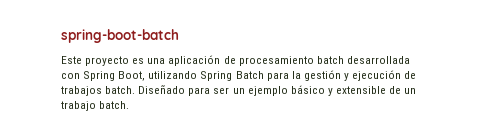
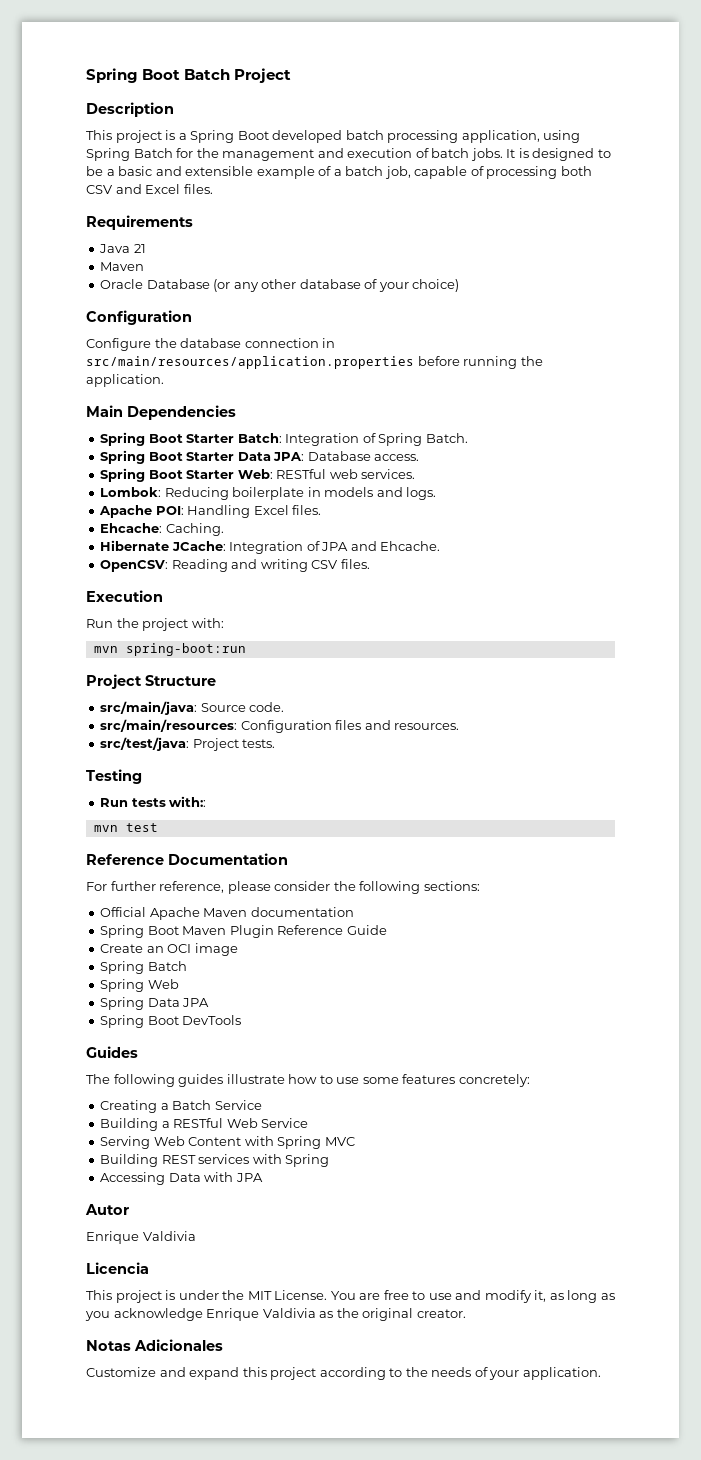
- spring-boot-batch
- Este proyecto es una aplicación de procesamiento batch desarrollada con Spring Boot, utilizando Spring Batch para la gestión y ejecución de trabajos batch. Diseñado para ser un ejemplo básico y extensible de un trabajo batch.
+ Spring Boot Batch Project
+ Description
+ This project is a Spring Boot developed batch processing application, using Spring Batch for the management and execution of batch jobs. It is designed to be a basic and extensible example of a batch job, capable of processing both CSV and Excel files.
+ Requirements
+ Java 21
+ Maven
+ Oracle Database (or any other database of your choice)
+ Configuration
+ Configure the database connection in src/main/resources/application.properties before running the application.
+ Main Dependencies
+ Spring Boot Starter Batch: Integration of Spring Batch.
+ Spring Boot Starter Data JPA: Database access.
+ Spring Boot Starter Web: RESTful web services.
+ Lombok: Reducing boilerplate in models and logs.
+ Apache POI: Handling Excel files.
+ Ehcache: Caching.
+ Hibernate JCache: Integration of JPA and Ehcache.
+ OpenCSV: Reading and writing CSV files.
+ Execution
+ Run the project with:
+ mvn spring-boot:run
+ Project Structure
+ src/main/java: Source code.
+ src/main/resources: Configuration files and resources.
+ src/test/java: Project tests.
+ Testing
+ Run tests with::
+ mvn test
+ Reference Documentation
+ For further reference, please consider the following sections:
+ Official Apache Maven documentation
+ Spring Boot Maven Plugin Reference Guide
+ Create an OCI image
+ Spring Batch
+ Spring Web
+ Spring Data JPA
+ Spring Boot DevTools
+ Guides
+ The following guides illustrate how to use some features concretely:
+ Creating a Batch Service
+ Building a RESTful Web Service
+ Serving Web Content with Spring MVC
+ Building REST services with Spring
+ Accessing Data with JPA
+ Autor
+ Enrique Valdivia
+ Licencia
+ This project is under the MIT License. You are free to use and modify it, as long as you acknowledge Enrique Valdivia as the original creator.
+ Notas Adicionales
+ Customize and expand this project according to the needs of your application.

